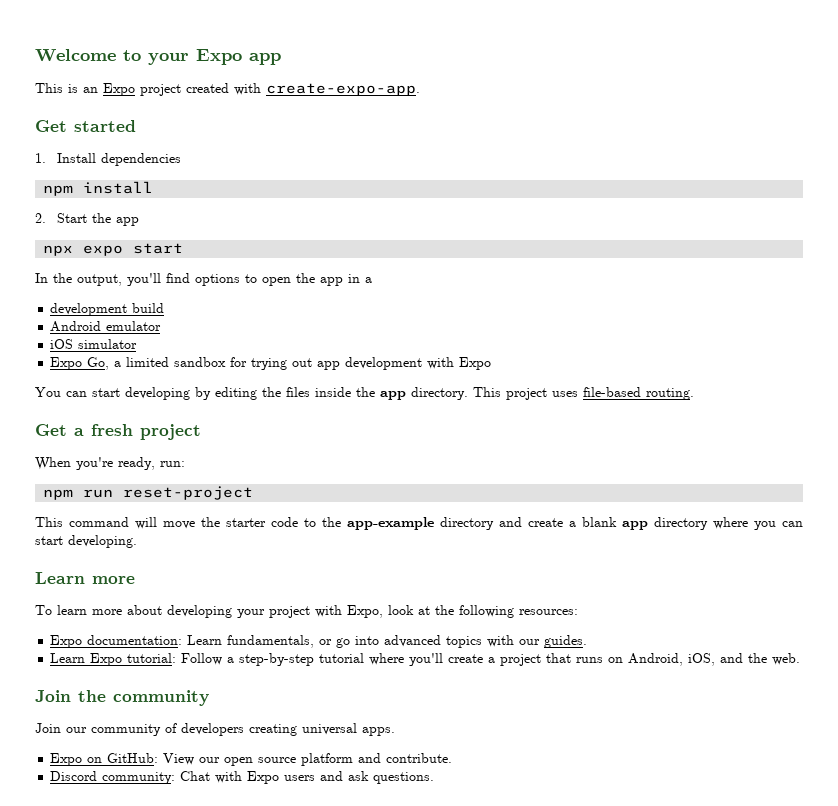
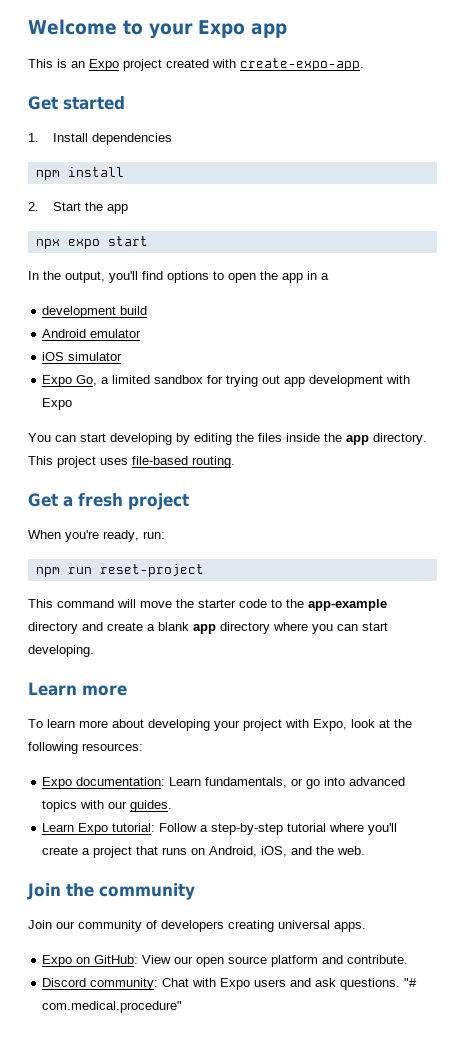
+ "# com.medical.procedure"

